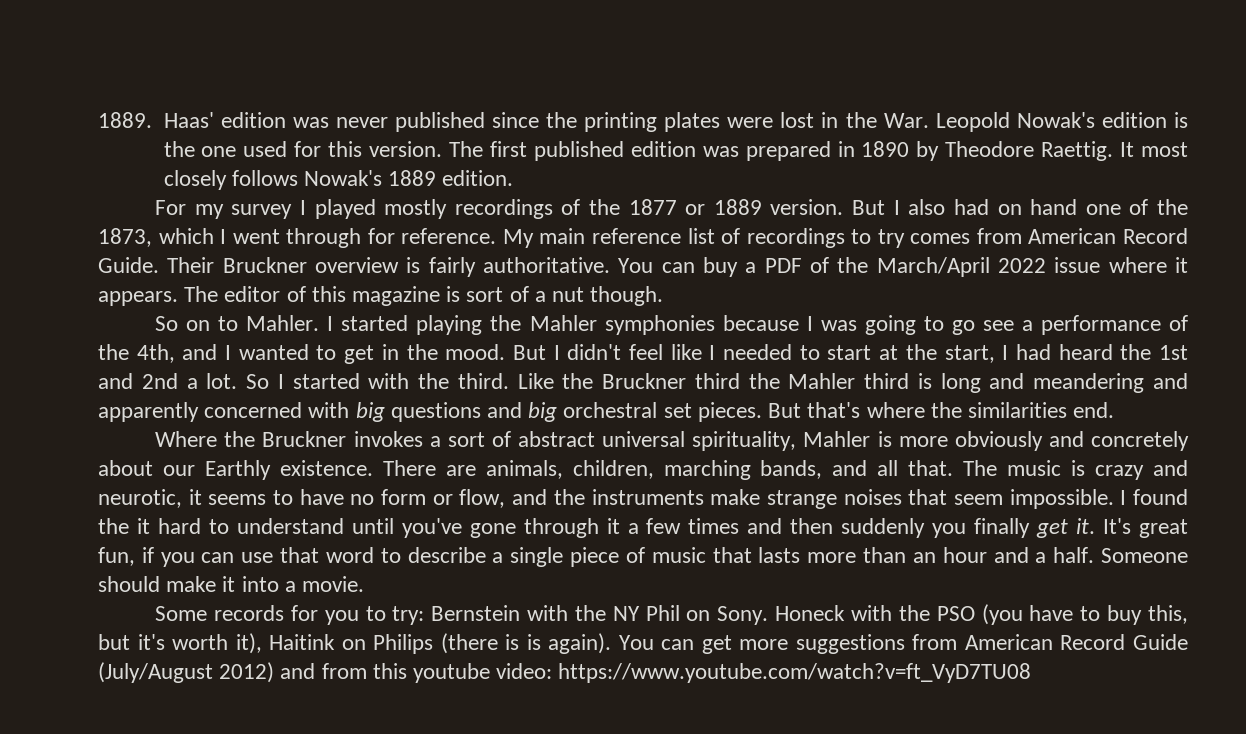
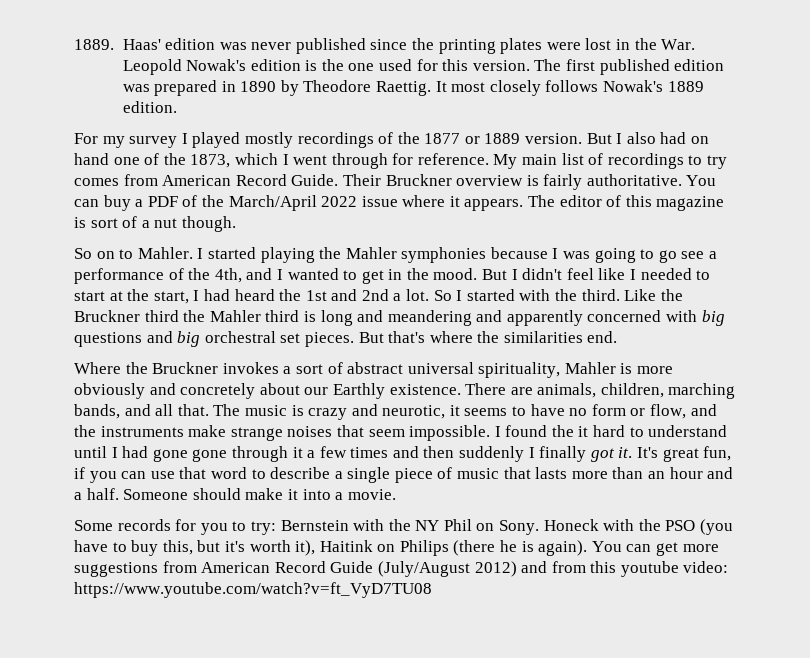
- My main reference list of recordings to try comes from American Record Guide.
+ My main list of recordings to try comes from American Record Guide.
- I found the it hard to understand until you've gone through it a few times and then suddenly you finally get it.
+ I found the it hard to understand until I had gone gone through it a few times and then suddenly I finally got it.
- Honeck with the PSO (you have to buy this, but it's worth it), Haitink on Philips (there is is again).
+ Honeck with the PSO (you have to buy this, but it's worth it), Haitink on Philips (there he is again).

